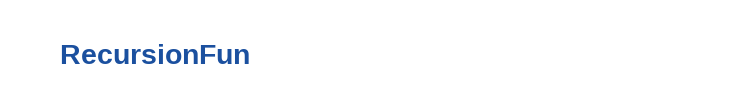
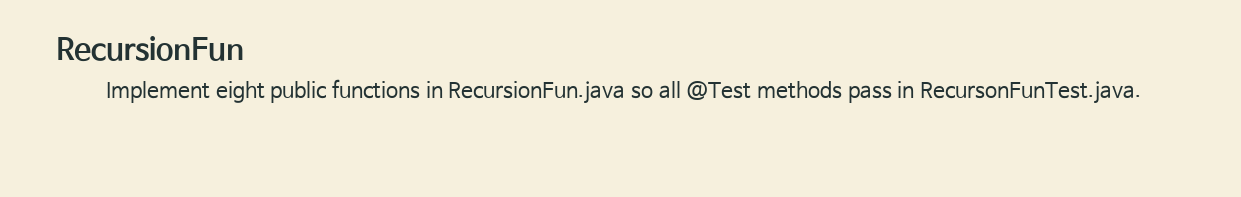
+ Implement eight public functions in RecursionFun.java so all @Test methods pass in RecursonFunTest.java.

